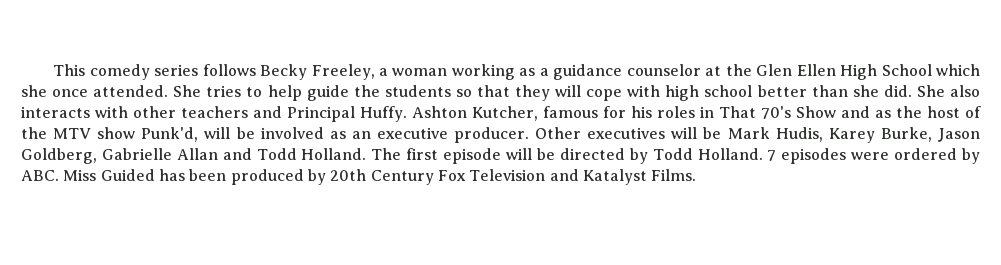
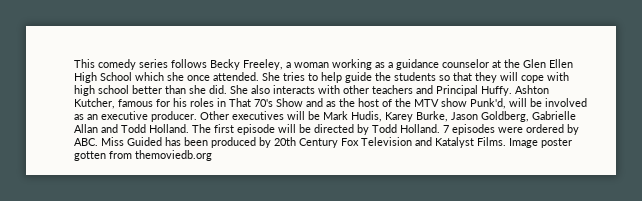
+ Image poster gotten from themoviedb.org

